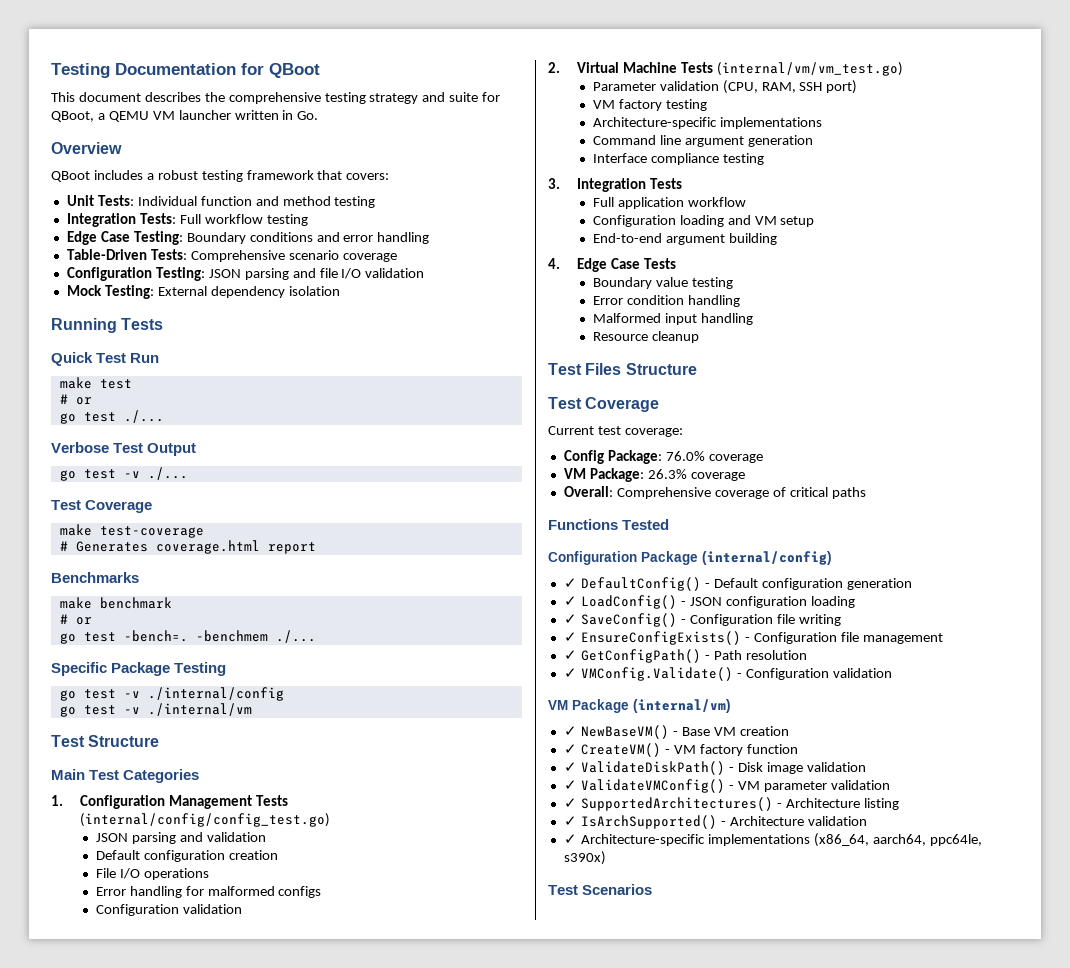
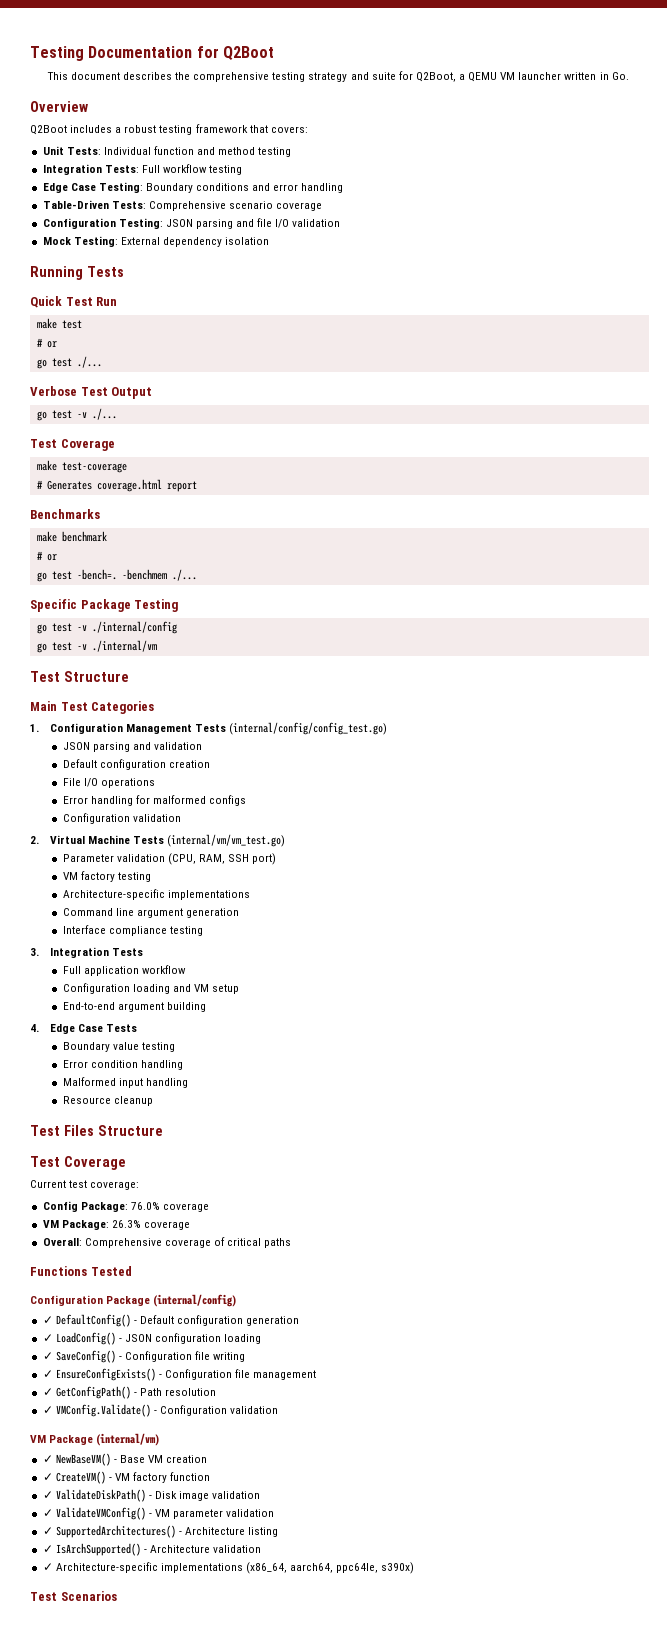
- Testing Documentation for QBoot
+ Testing Documentation for Q2Boot
- This document describes the comprehensive testing strategy and suite for QBoot, a QEMU VM launcher written in Go.
+ This document describes the comprehensive testing strategy and suite for Q2Boot, a QEMU VM launcher written in Go.
- QBoot includes a robust testing framework that covers:
+ Q2Boot includes a robust testing framework that covers:

